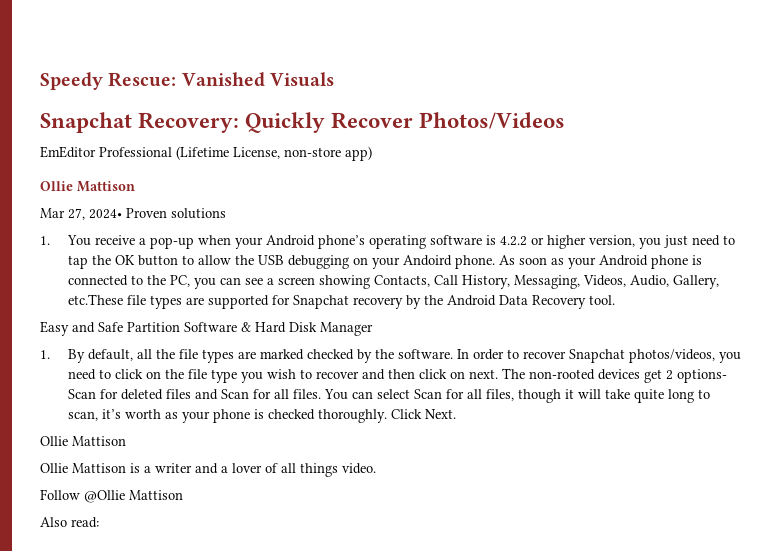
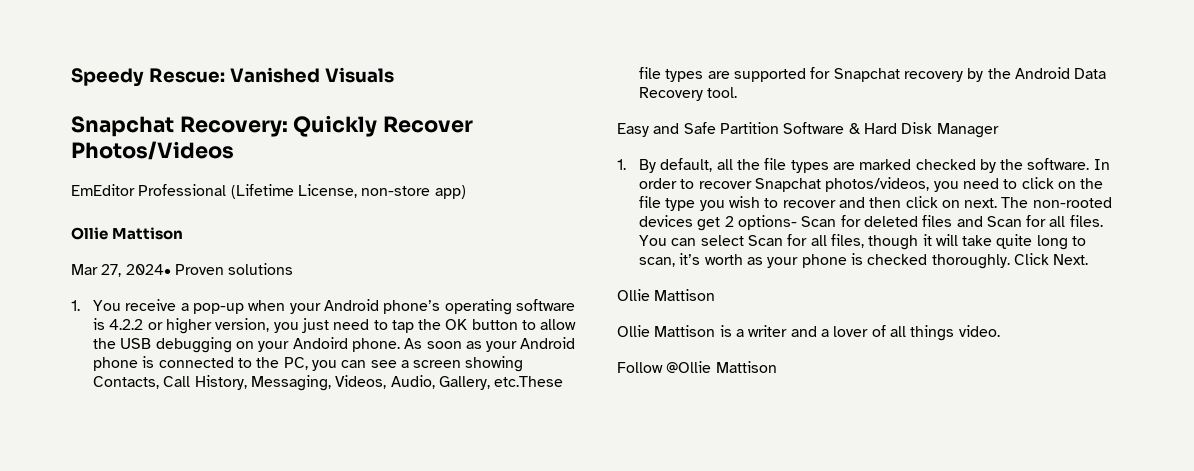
- Also read:

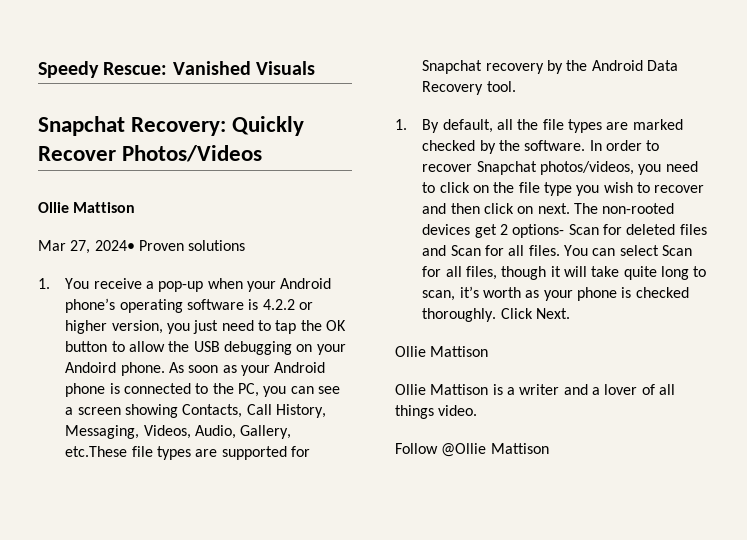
- EmEditor Professional (Lifetime License, non-store app)
- Easy and Safe Partition Software & Hard Disk Manager

